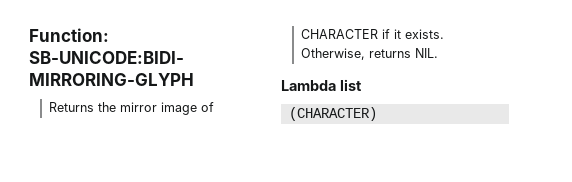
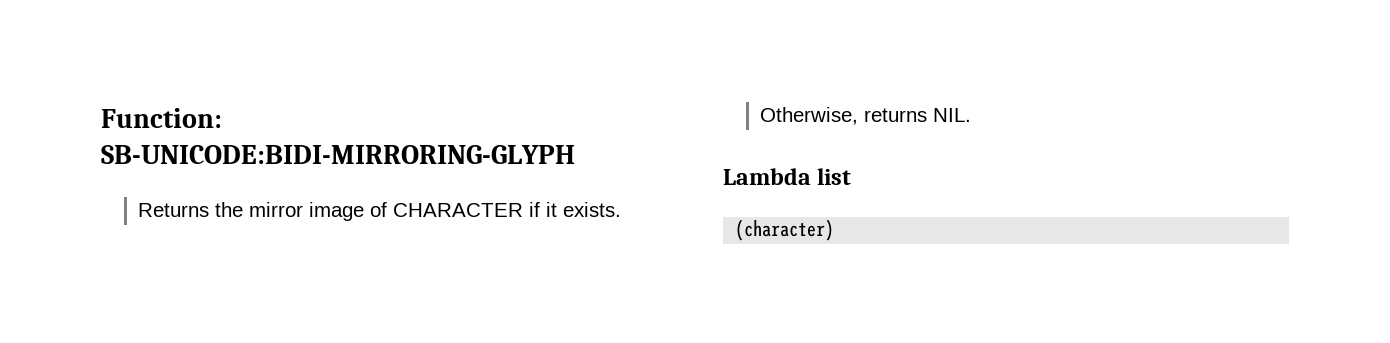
- (CHARACTER)
+ (character)

